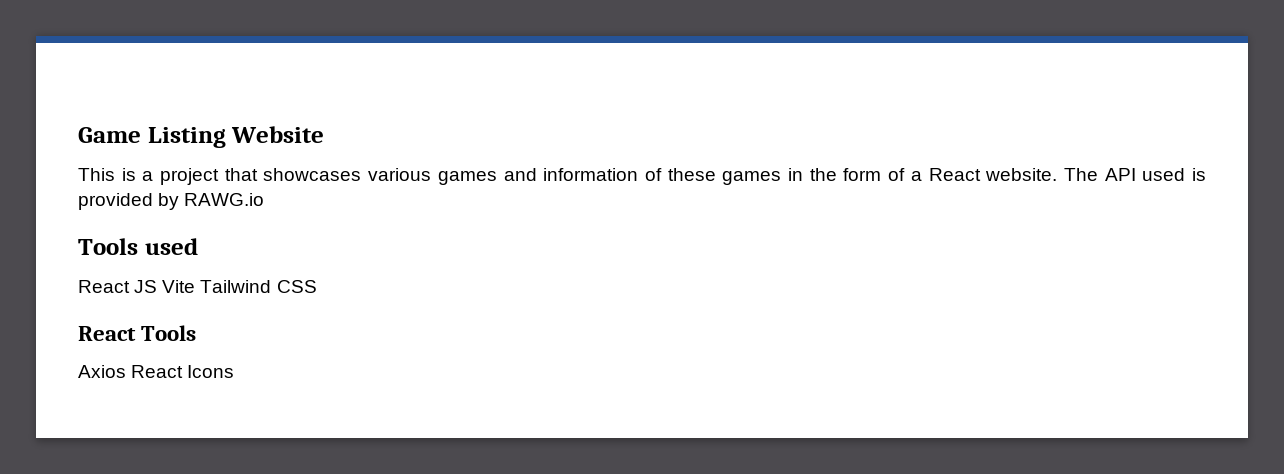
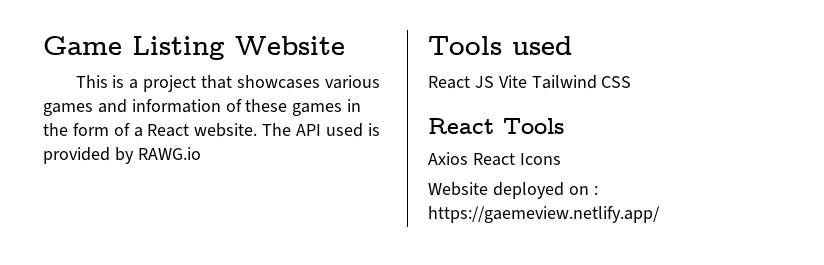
+ Website deployed on : https://gaemeview.netlify.app/

